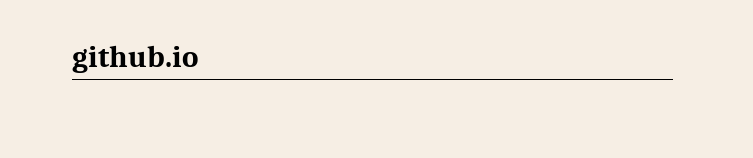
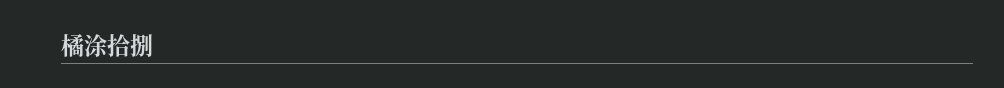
- github.io
+ 橘涂拾捌

